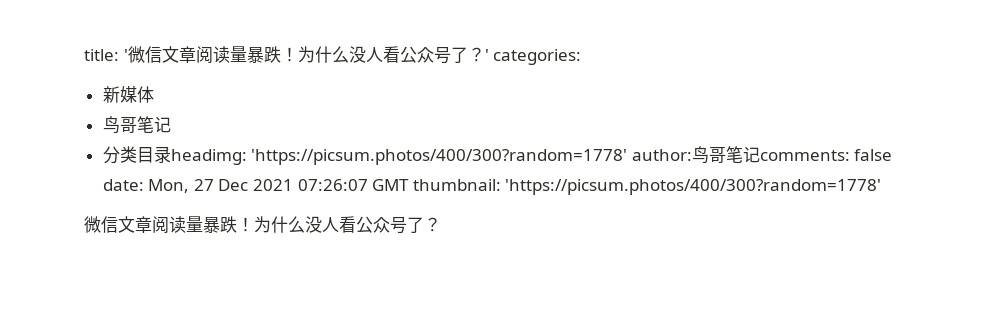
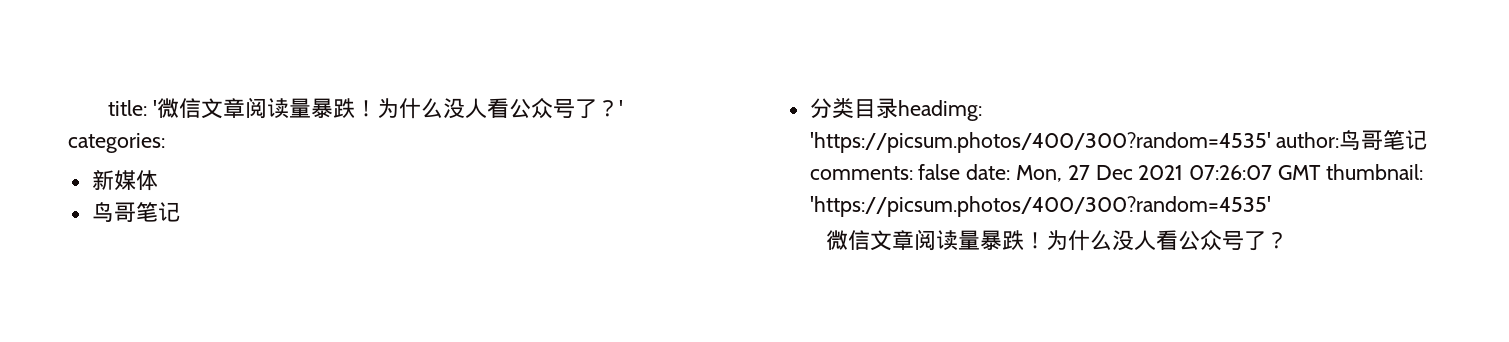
- 分类目录headimg: 'https://picsum.photos/400/300?random=1778' author:鸟哥笔记comments: false date: Mon, 27 Dec 2021 07:26:07 GMT thumbnail: 'https://picsum.photos/400/300?random=1778'
+ 分类目录headimg: 'https://picsum.photos/400/300?random=4535' author:鸟哥笔记comments: false date: Mon, 27 Dec 2021 07:26:07 GMT thumbnail: 'https://picsum.photos/400/300?random=4535'

